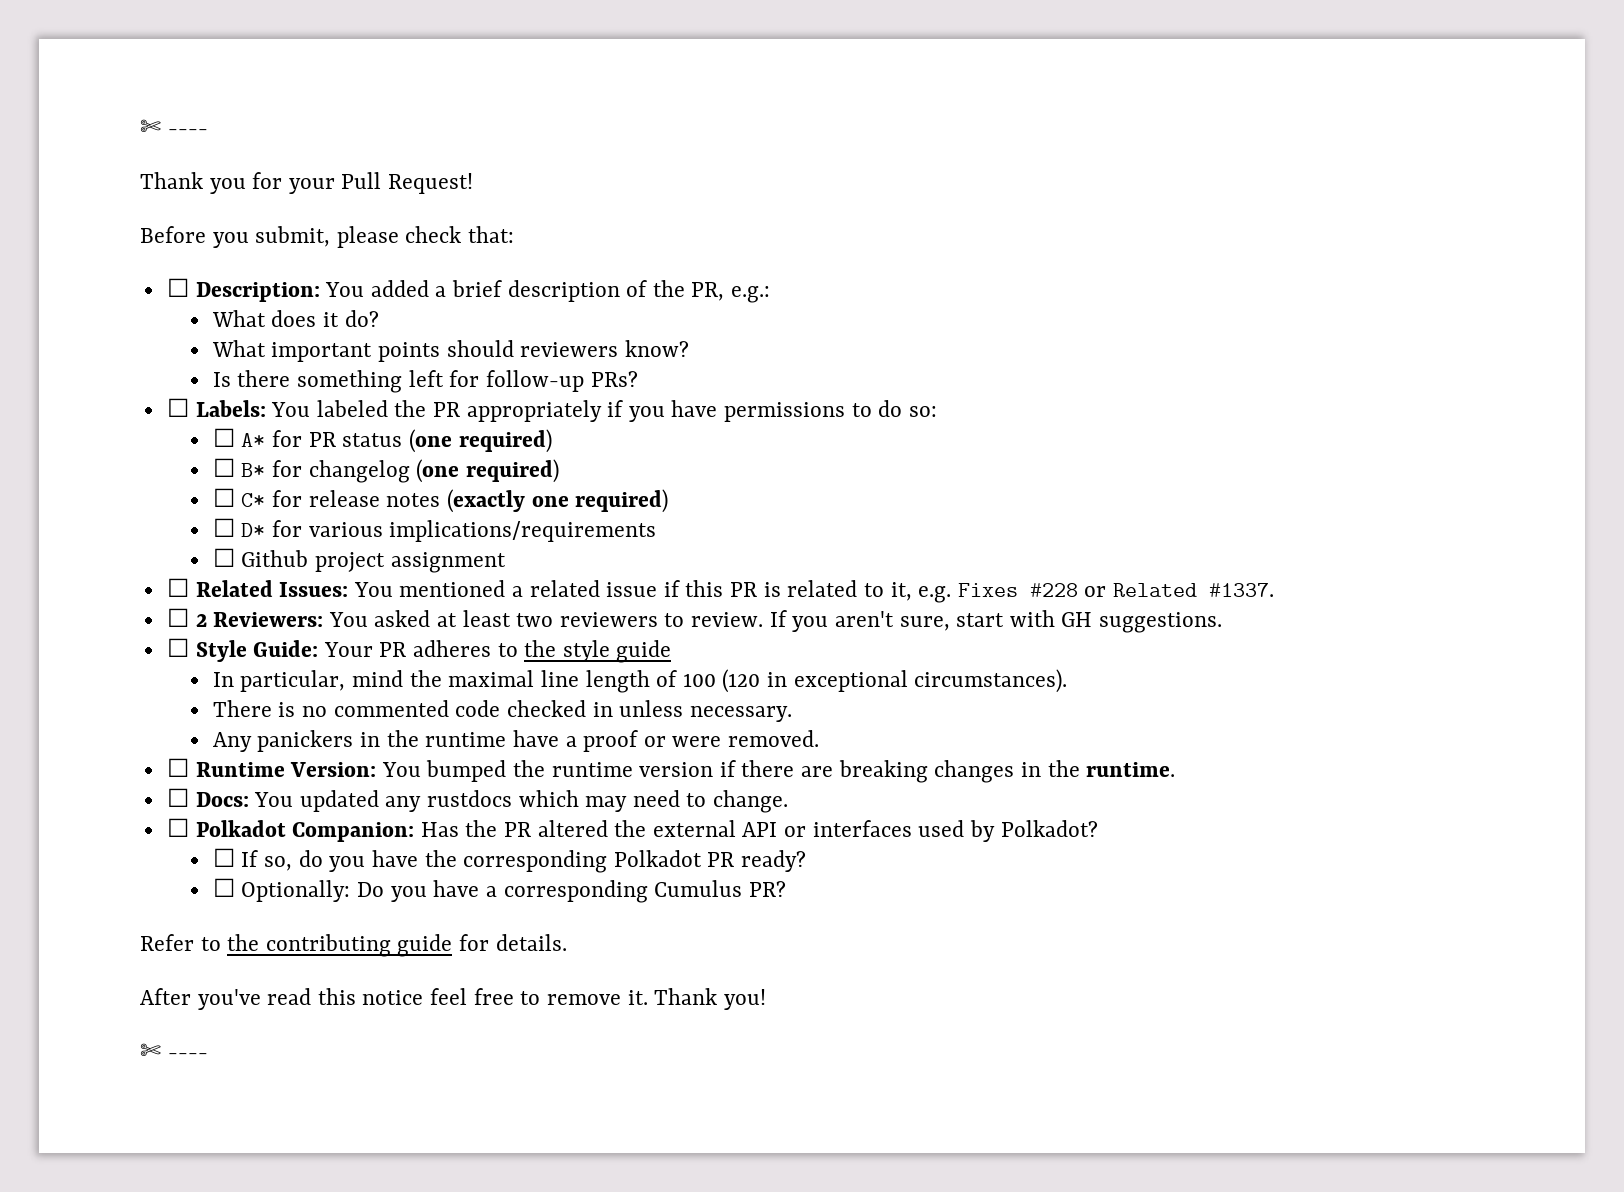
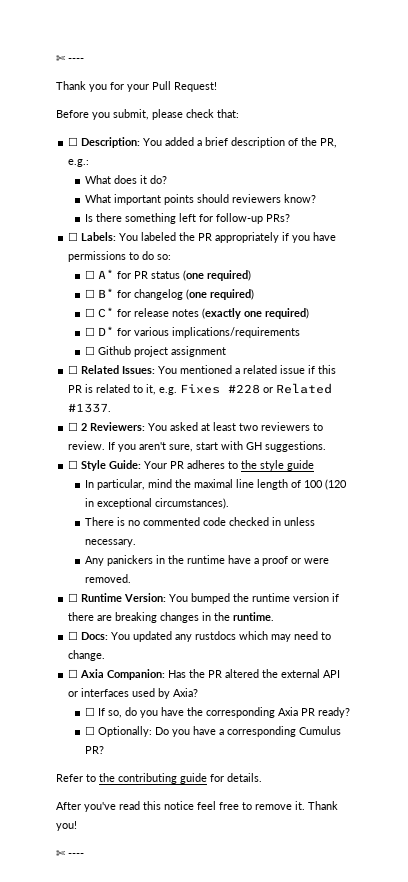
- ☐ Polkadot Companion: Has the PR altered the external API or interfaces used by Polkadot?
+ ☐ Axia Companion: Has the PR altered the external API or interfaces used by Axia?
- ☐ If so, do you have the corresponding Polkadot PR ready?
+ ☐ If so, do you have the corresponding Axia PR ready?

